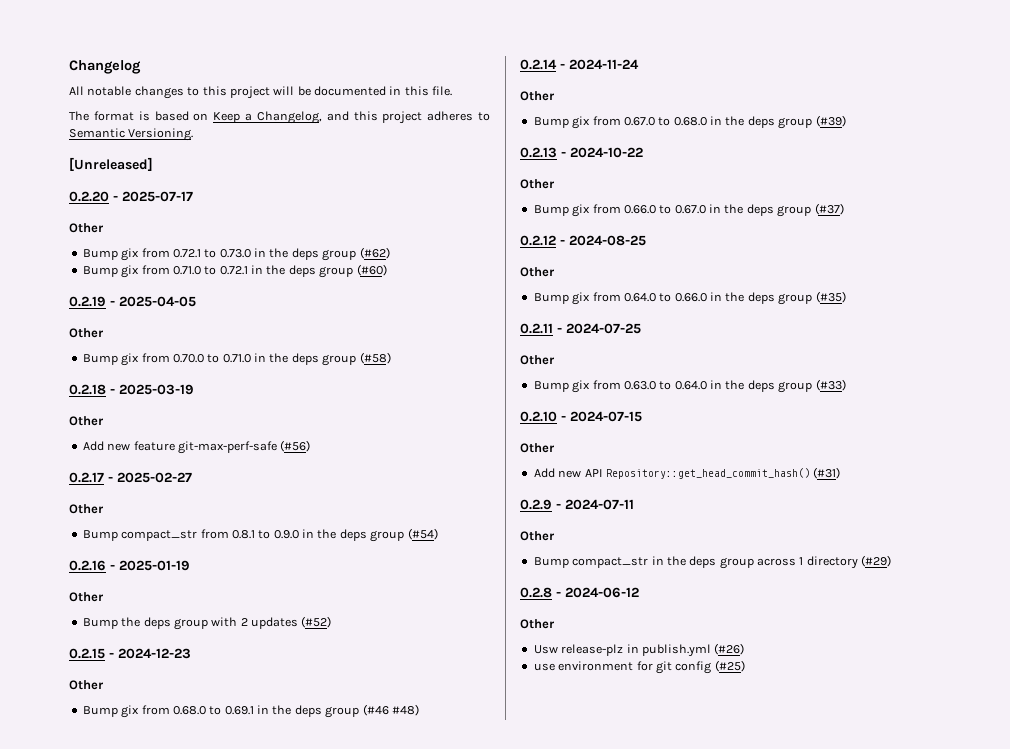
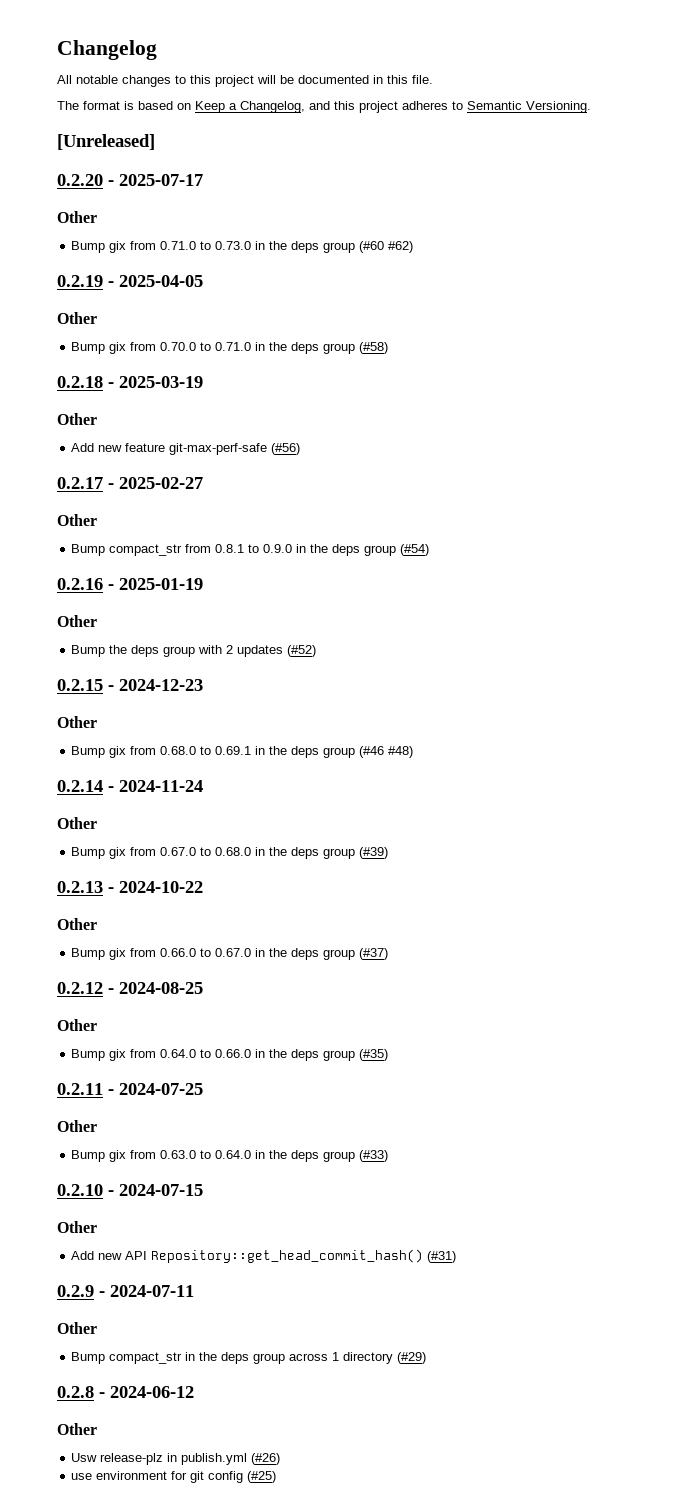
- Bump gix from 0.72.1 to 0.73.0 in the deps group (#62)
- Bump gix from 0.71.0 to 0.72.1 in the deps group (#60)
+ Bump gix from 0.71.0 to 0.73.0 in the deps group (#60 #62)

